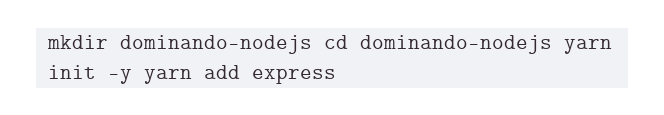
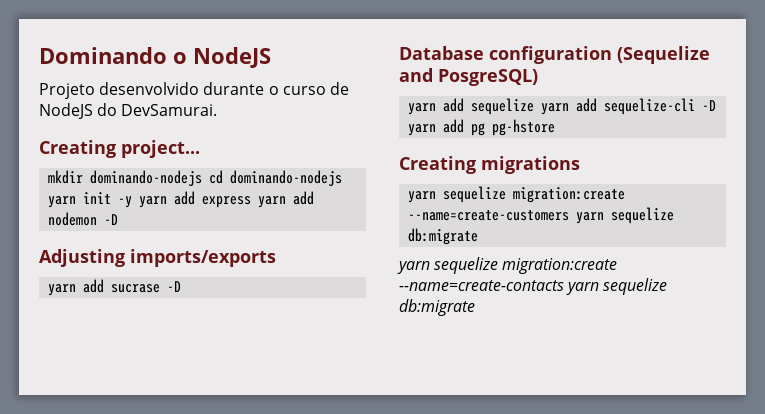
+ Dominando o NodeJS
+ Projeto desenvolvido durante o curso de NodeJS do DevSamurai.
+ Creating project...
- mkdir dominando-nodejs cd dominando-nodejs yarn init -y yarn add express
+ mkdir dominando-nodejs cd dominando-nodejs yarn init -y yarn add express yarn add nodemon -D
+ Adjusting imports/exports
+ yarn add sucrase -D
+ Database configuration (Sequelize and PosgreSQL)
+ yarn add sequelize yarn add sequelize-cli -D yarn add pg pg-hstore
+ Creating migrations
+ yarn sequelize migration:create --name=create-customers yarn sequelize db:migrate
+ yarn sequelize migration:create --name=create-contacts yarn sequelize db:migrate

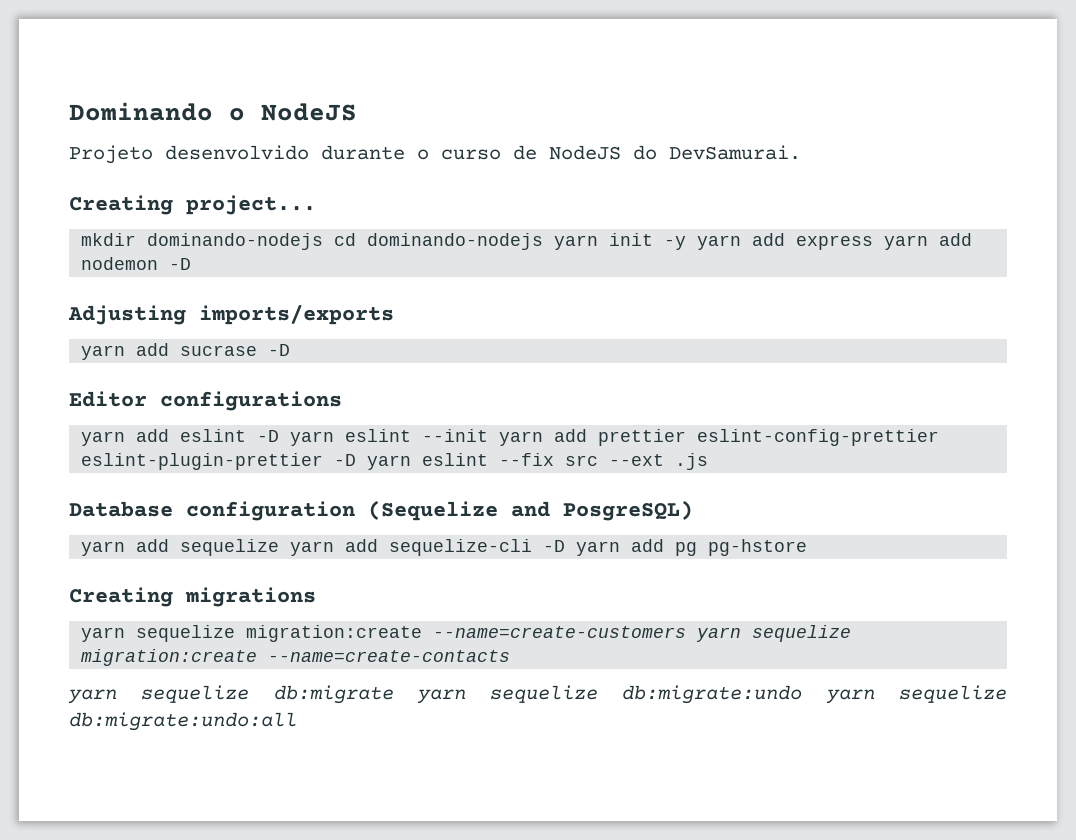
+ Editor configurations
+ yarn add eslint -D yarn eslint --init yarn add prettier eslint-config-prettier eslint-plugin-prettier -D yarn eslint --fix src --ext .js
- yarn sequelize migration:create --name=create-customers yarn sequelize db:migrate
- yarn sequelize migration:create --name=create-contacts yarn sequelize db:migrate
+ yarn sequelize migration:create --name=create-customers yarn sequelize migration:create --name=create-contacts
+ yarn sequelize db:migrate yarn sequelize db:migrate:undo yarn sequelize db:migrate:undo:all

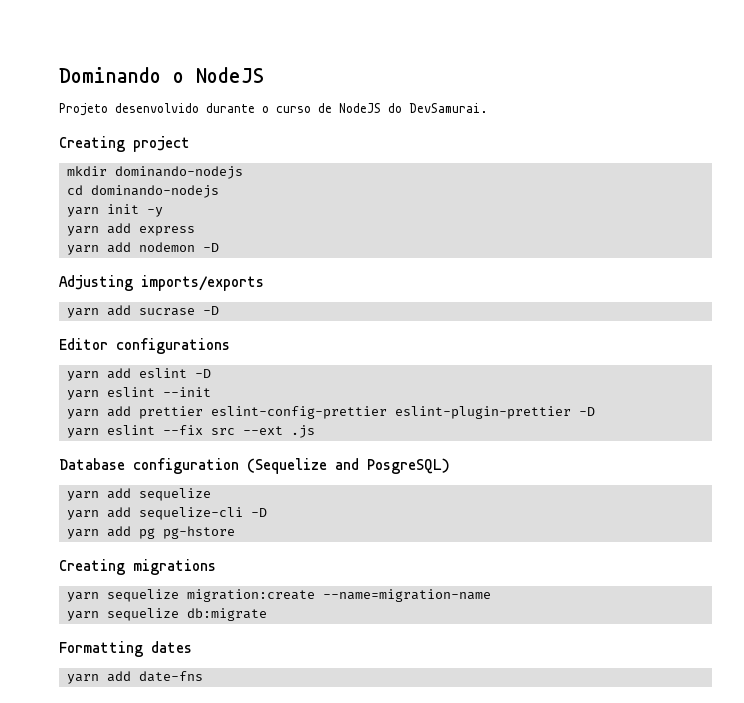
- Creating project...
+ Creating project
- mkdir dominando-nodejs cd dominando-nodejs yarn init -y yarn add express yarn add nodemon -D
+ mkdir dominando-nodejs
+ cd dominando-nodejs
+ yarn init -y
+ yarn add express
+ yarn add nodemon -D
- yarn add eslint -D yarn eslint --init yarn add prettier eslint-config-prettier eslint-plugin-prettier -D yarn eslint --fix src --ext .js
+ yarn add eslint -D
+ yarn eslint --init
+ yarn add prettier eslint-config-prettier eslint-plugin-prettier -D
+ yarn eslint --fix src --ext .js
- yarn add sequelize yarn add sequelize-cli -D yarn add pg pg-hstore
+ yarn add sequelize
+ yarn add sequelize-cli -D
+ yarn add pg pg-hstore
- yarn sequelize migration:create --name=create-customers yarn sequelize migration:create --name=create-contacts
- yarn sequelize db:migrate yarn sequelize db:migrate:undo yarn sequelize db:migrate:undo:all
+ yarn sequelize migration:create --name=migration-name
+ yarn sequelize db:migrate
+ Formatting dates
+ yarn add date-fns

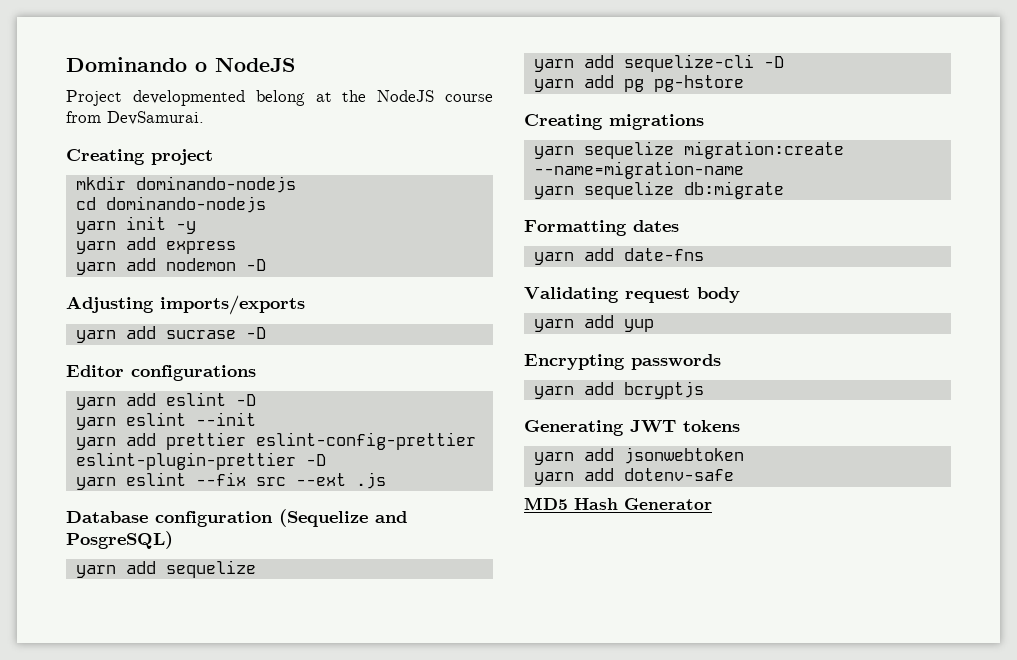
- Projeto desenvolvido durante o curso de NodeJS do DevSamurai.
+ Project developmented belong at the NodeJS course from DevSamurai.
+ Validating request body
+ yarn add yup
+ Encrypting passwords
+ yarn add bcryptjs
+ Generating JWT tokens
+ yarn add jsonwebtoken
+ yarn add dotenv-safe
+ MD5 Hash Generator

